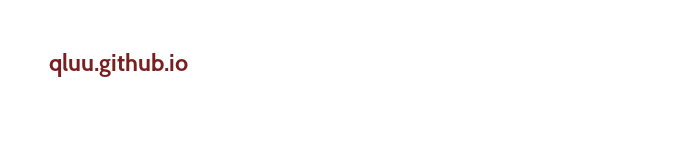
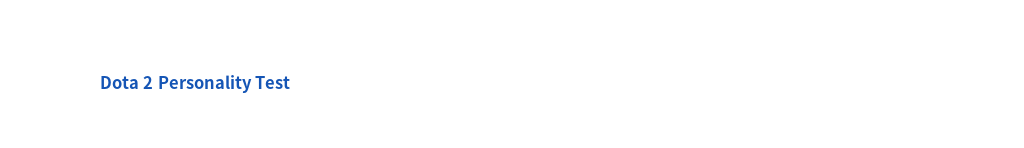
- qluu.github.io
+ Dota 2 Personality Test

